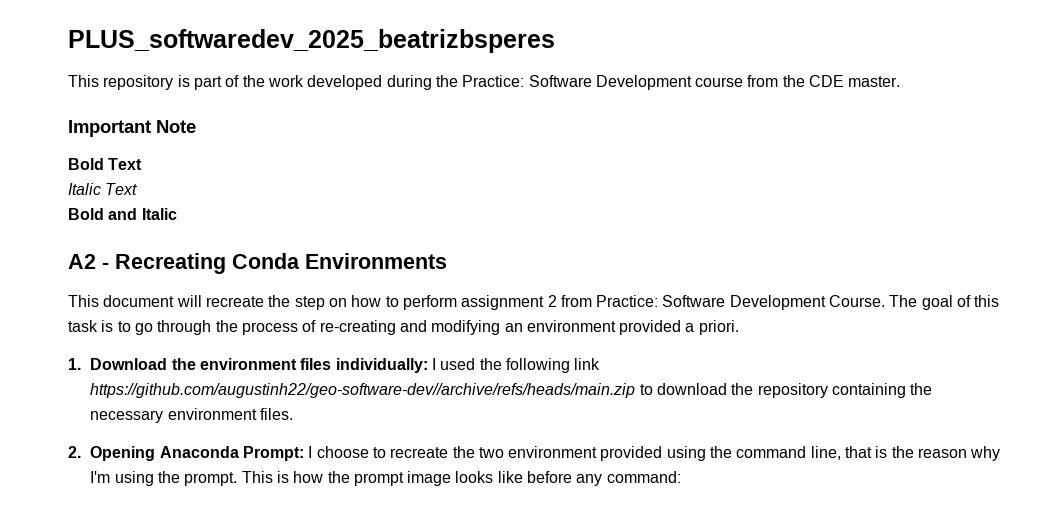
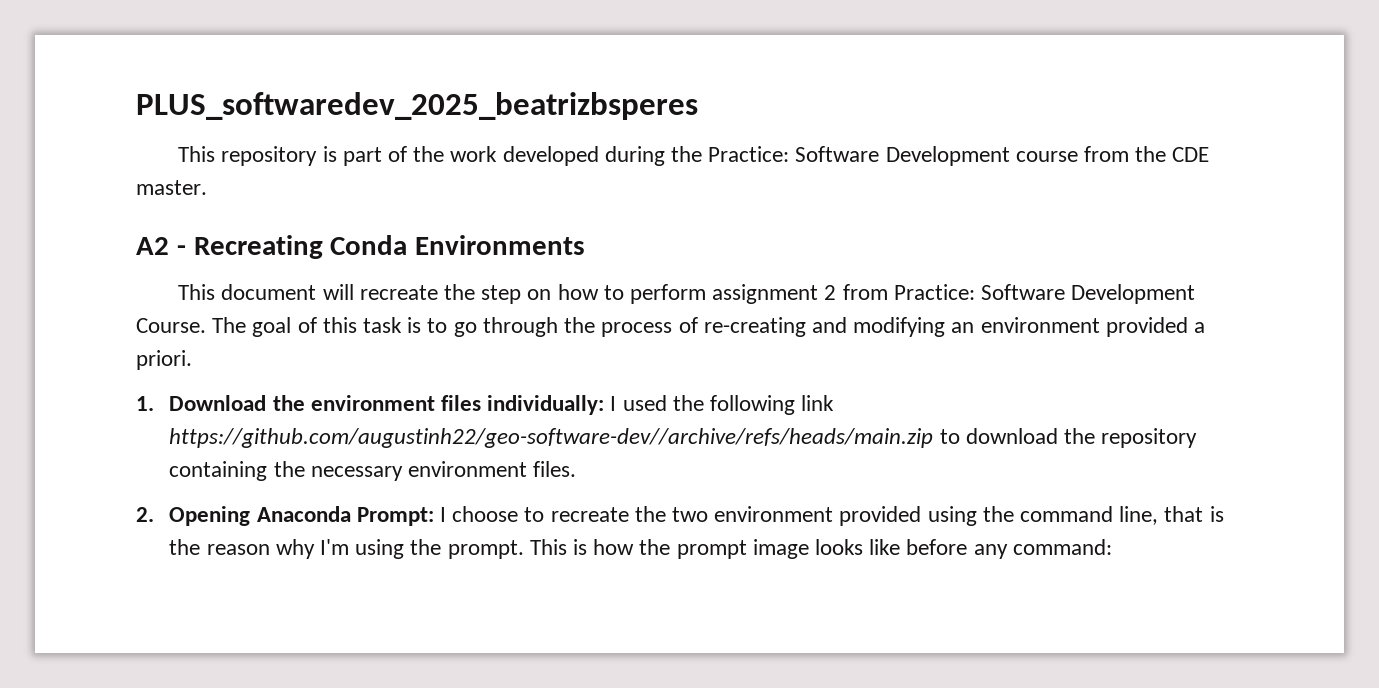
- Important Note
- Bold Text
- Italic Text
- Bold and Italic

